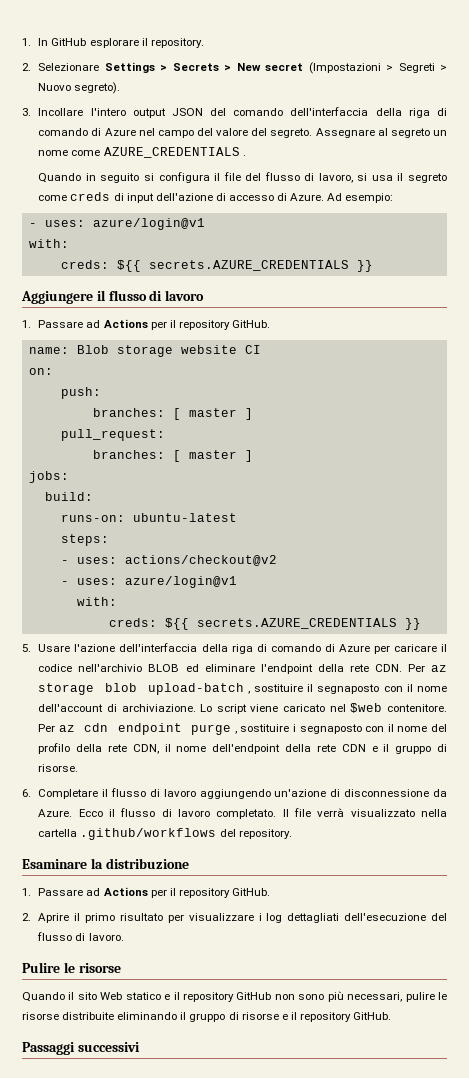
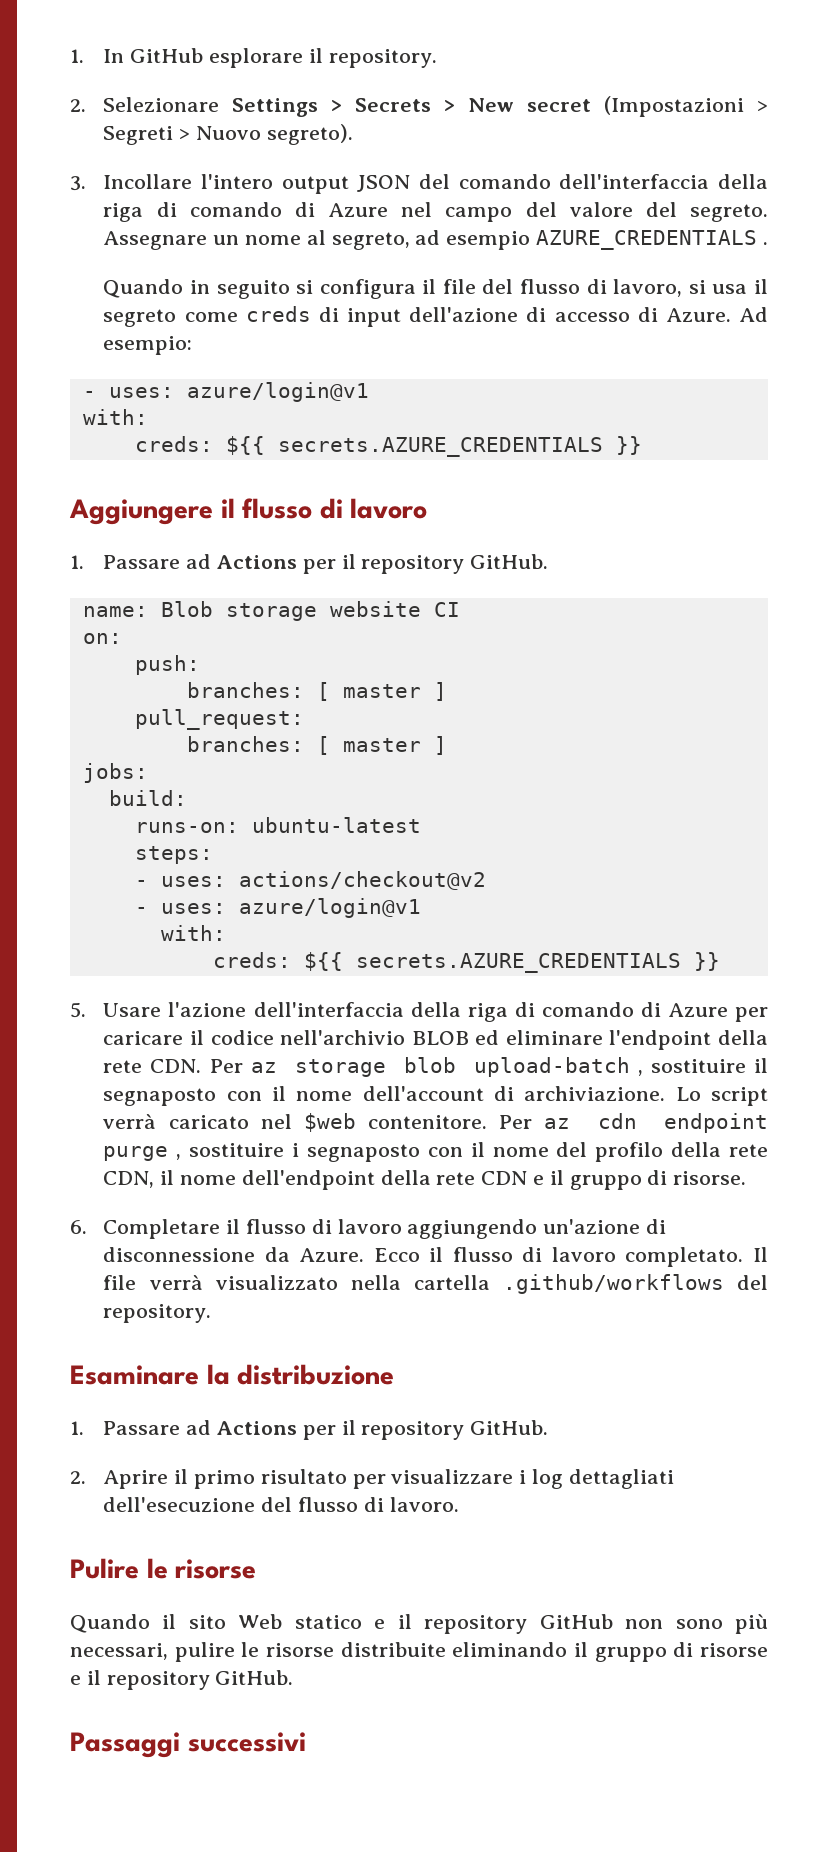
- Assegnare al segreto un nome come AZURE_CREDENTIALS .
+ Assegnare un nome al segreto, ad esempio AZURE_CREDENTIALS .
- Lo script viene caricato nel $web contenitore.
+ Lo script verrà caricato nel $web contenitore.

